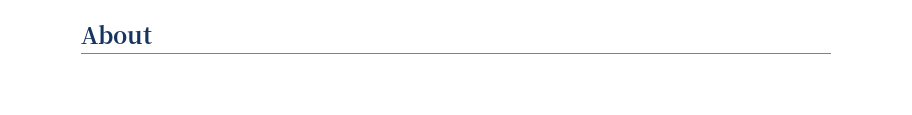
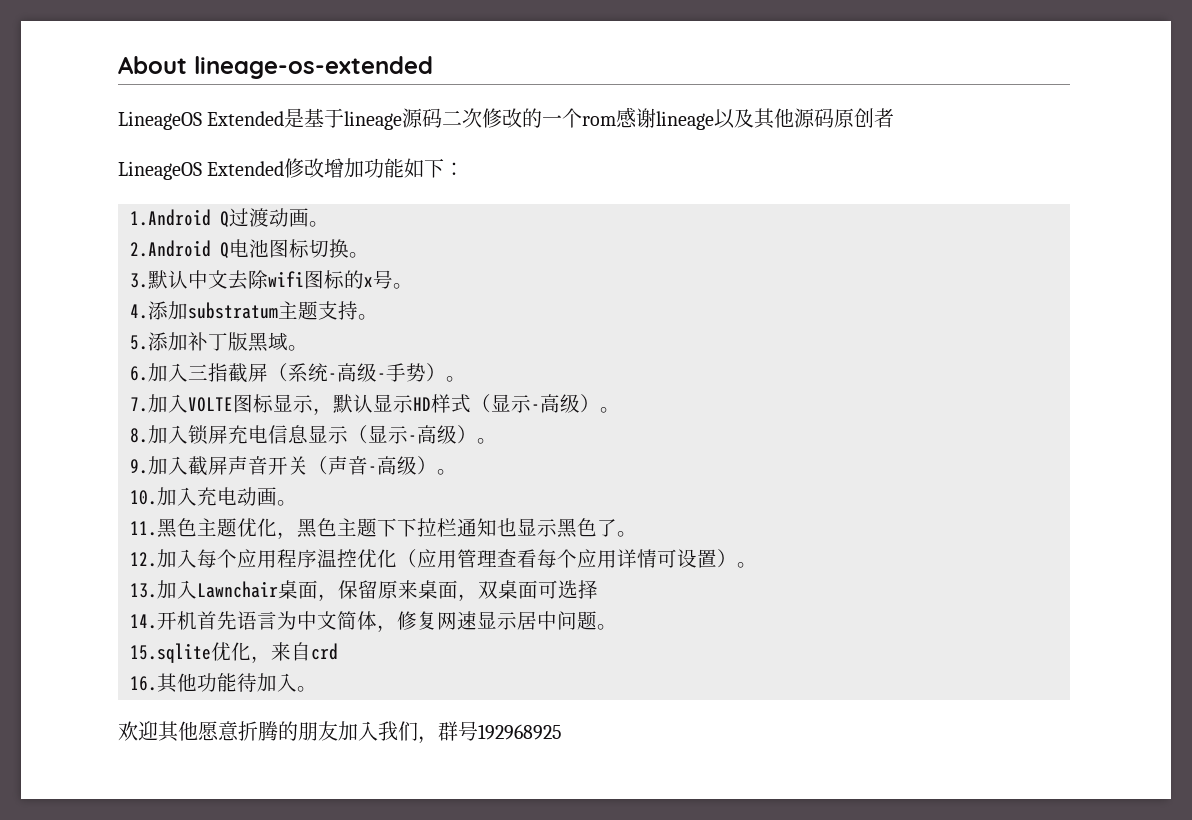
- About
+ About lineage-os-extended
+ LineageOS Extended是基于lineage源码二次修改的一个rom感谢lineage以及其他源码原创者
+ LineageOS Extended修改增加功能如下：
+ 1.Android Q过渡动画。
+ 2.Android Q电池图标切换。
+ 3.默认中文去除wifi图标的x号。
+ 4.添加substratum主题支持。
+ 5.添加补丁版黑域。
+ 6.加入三指截屏（系统-高级-手势）。
+ 7.加入VOLTE图标显示，默认显示HD样式（显示-高级）。
+ 8.加入锁屏充电信息显示（显示-高级）。
+ 9.加入截屏声音开关（声音-高级）。
+ 10.加入充电动画。
+ 11.黑色主题优化，黑色主题下下拉栏通知也显示黑色了。
+ 12.加入每个应用程序温控优化（应用管理查看每个应用详情可设置）。
+ 13.加入Lawnchair桌面，保留原来桌面，双桌面可选择
+ 14.开机首先语言为中文简体，修复网速显示居中问题。
+ 15.sqlite优化，来自crd
+ 16.其他功能待加入。
+ 欢迎其他愿意折腾的朋友加入我们，群号192968925

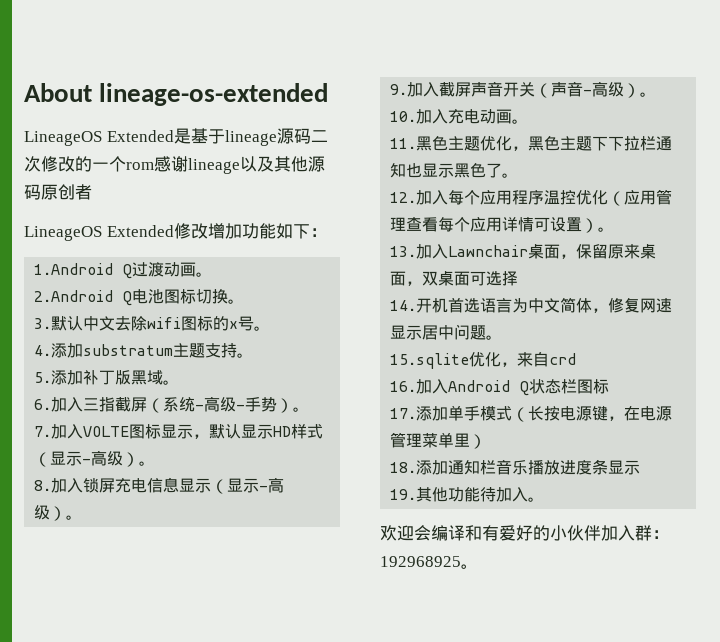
- 14.开机首先语言为中文简体，修复网速显示居中问题。
+ 14.开机首选语言为中文简体，修复网速显示居中问题。
- 16.其他功能待加入。
+ 16.加入Android Q状态栏图标
+ 17.添加单手模式（长按电源键，在电源管理菜单里）
+ 18.添加通知栏音乐播放进度条显示
+ 19.其他功能待加入。
- 欢迎其他愿意折腾的朋友加入我们，群号192968925
+ 欢迎会编译和有爱好的小伙伴加入群：192968925。

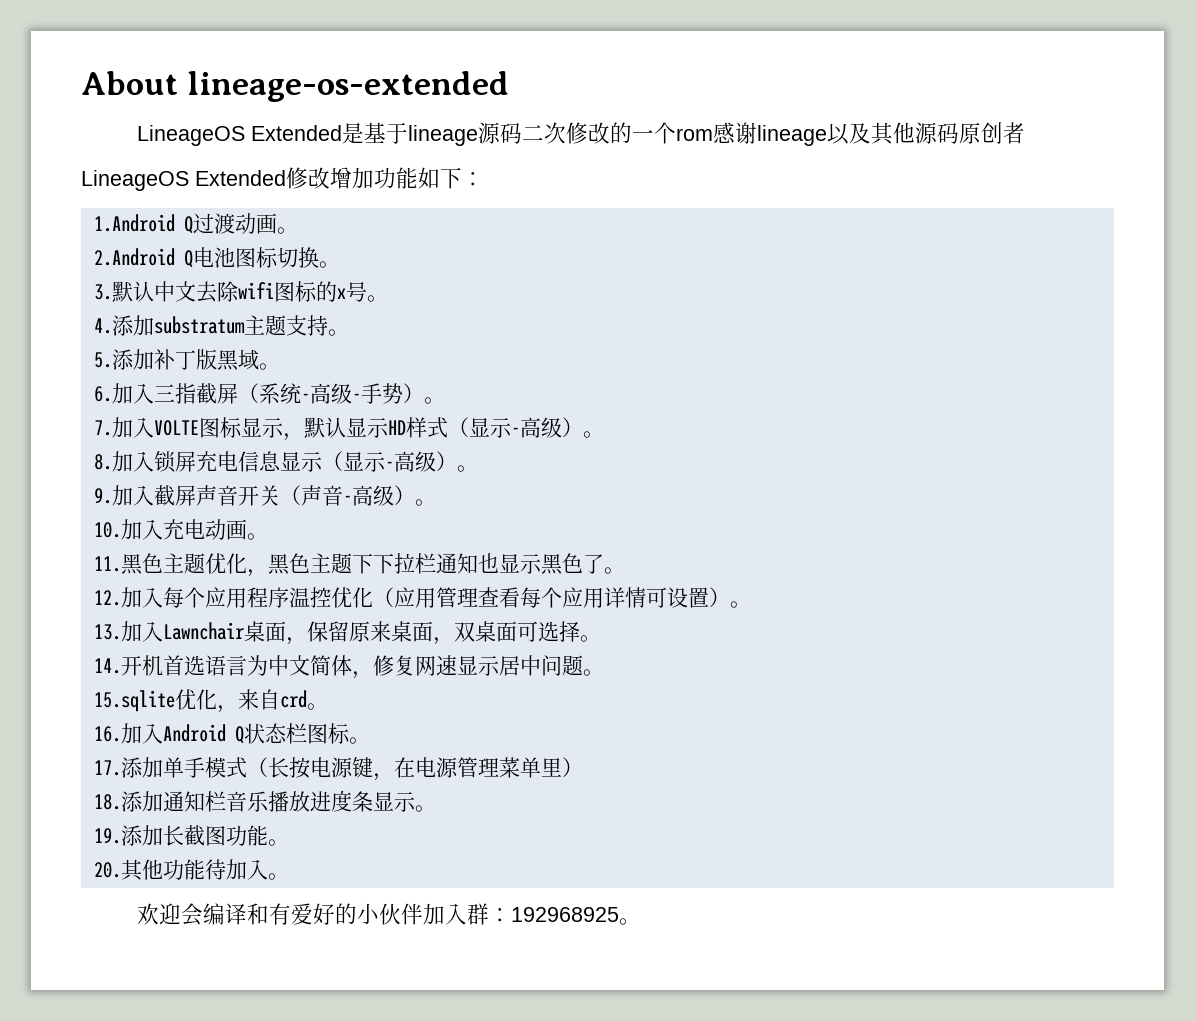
- 13.加入Lawnchair桌面，保留原来桌面，双桌面可选择
+ 13.加入Lawnchair桌面，保留原来桌面，双桌面可选择。
- 15.sqlite优化，来自crd
+ 15.sqlite优化，来自crd。
- 16.加入Android Q状态栏图标
+ 16.加入Android Q状态栏图标。
- 18.添加通知栏音乐播放进度条显示
+ 18.添加通知栏音乐播放进度条显示。
- 19.其他功能待加入。
+ 19.添加长截图功能。
+ 20.其他功能待加入。

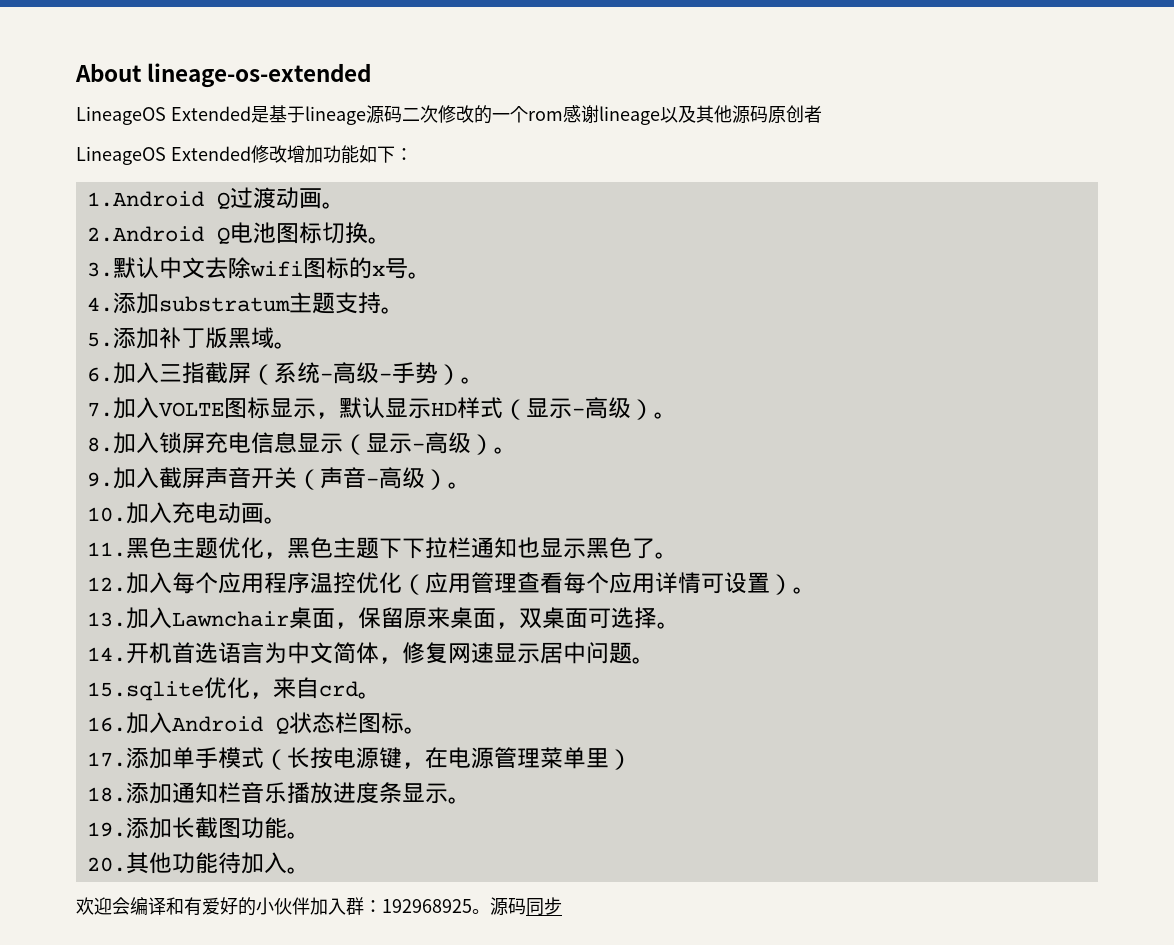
+ 源码同步

